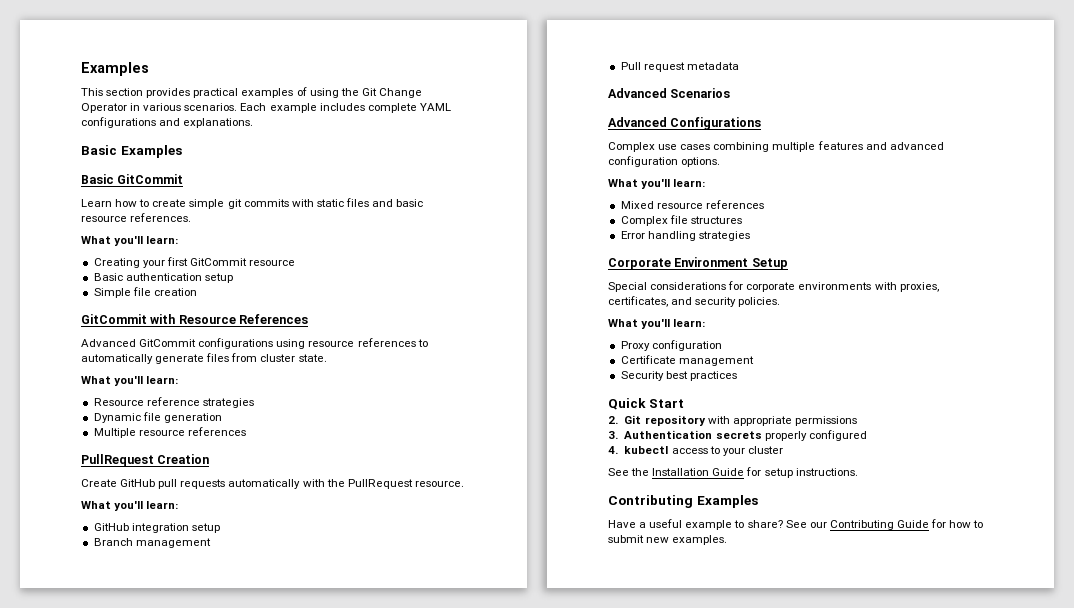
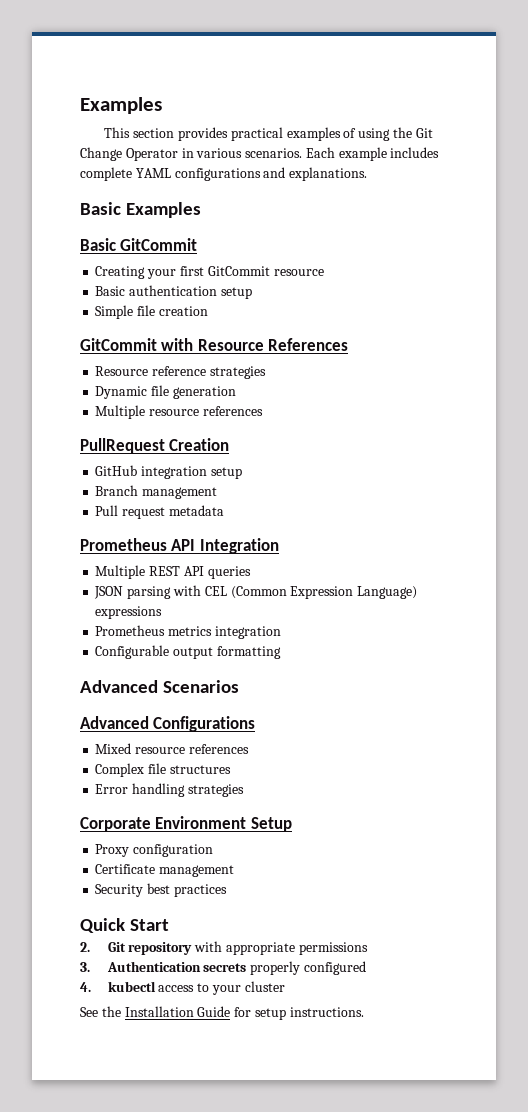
- Learn how to create simple git commits with static files and basic resource references.
- What you'll learn:
- Advanced GitCommit configurations using resource references to automatically generate files from cluster state.
- What you'll learn:
- Create GitHub pull requests automatically with the PullRequest resource.
- What you'll learn:
+ Prometheus API Integration
+ Multiple REST API queries
+ JSON parsing with CEL (Common Expression Language) expressions
+ Prometheus metrics integration
+ Configurable output formatting
  Advanced Scenarios
  Advanced Configurations
- Complex use cases combining multiple features and advanced configuration options.
- What you'll learn:
- Special considerations for corporate environments with proxies, certificates, and security policies.
- What you'll learn:
- Contributing Examples
- Have a useful example to share? See our Contributing Guide for how to submit new examples.

